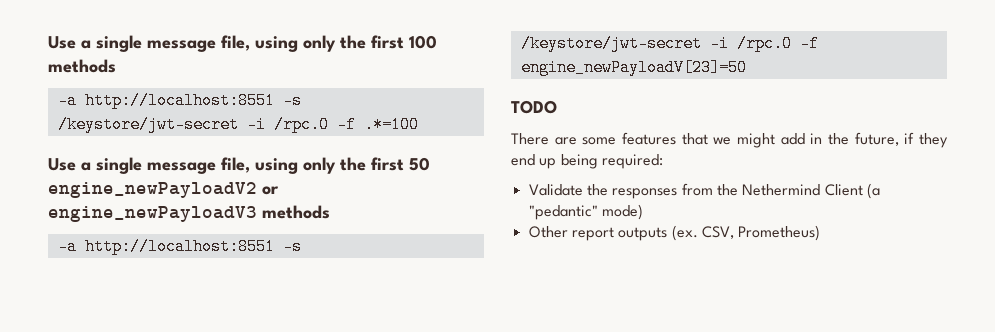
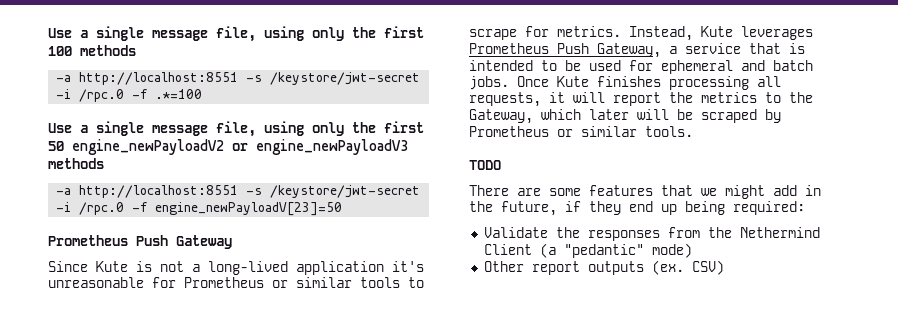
+ Prometheus Push Gateway
+ Since Kute is not a long-lived application it's unreasonable for Prometheus or similar tools to scrape for metrics. Instead, Kute leverages Prometheus Push Gateway, a service that is intended to be used for ephemeral and batch jobs. Once Kute finishes processing all requests, it will report the metrics to the Gateway, which later will be scraped by Prometheus or similar tools.
- CSV, Prometheus)
+ CSV)

